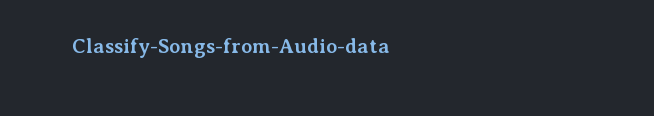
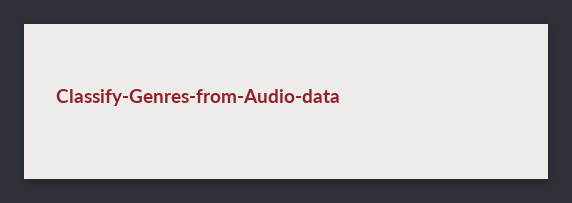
- Classify-Songs-from-Audio-data
+ Classify-Genres-from-Audio-data

